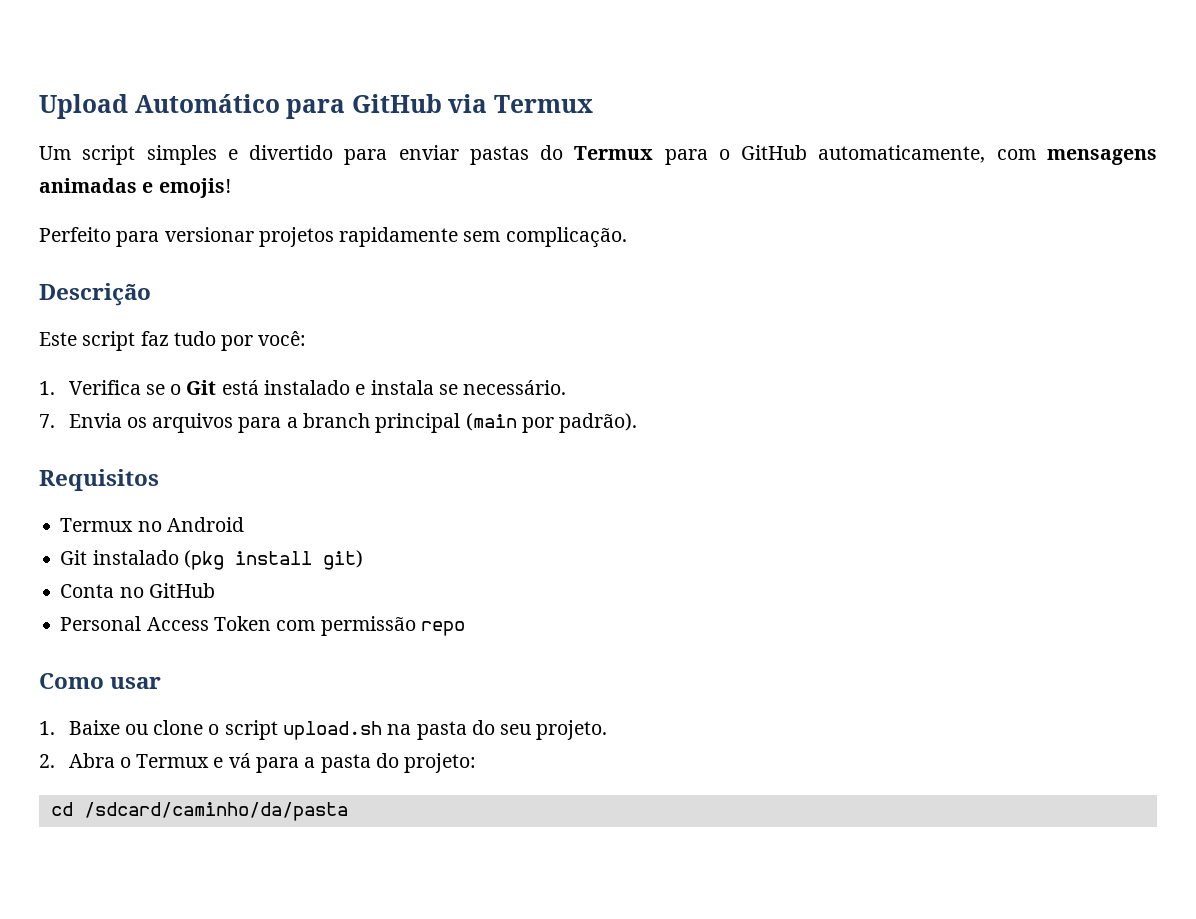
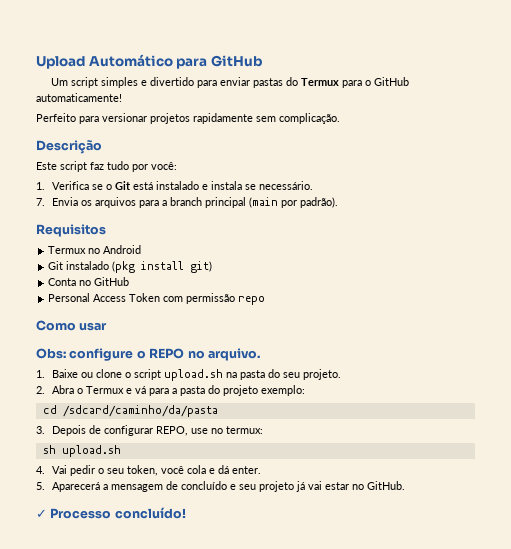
- Upload Automático para GitHub via Termux
+ Upload Automático para GitHub
- Um script simples e divertido para enviar pastas do Termux para o GitHub automaticamente, com mensagens animadas e emojis!
+ Um script simples e divertido para enviar pastas do Termux para o GitHub automaticamente!
+ Obs: configure o REPO no arquivo.
- 2. Abra o Termux e vá para a pasta do projeto:
+ 2. Abra o Termux e vá para a pasta do projeto exemplo:
+ 3. Depois de configurar REPO, use no termux:
+ sh upload.sh
+ 4. Vai pedir o seu token, você cola e dá enter.
+ 5. Aparecerá a mensagem de concluído e seu projeto já vai estar no GitHub.
+ ✓ Processo concluído!

